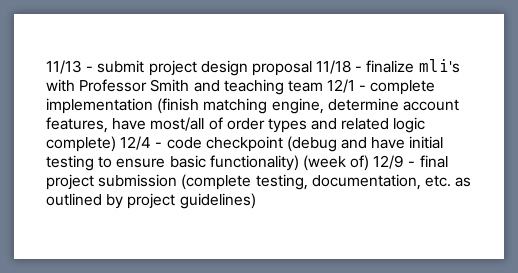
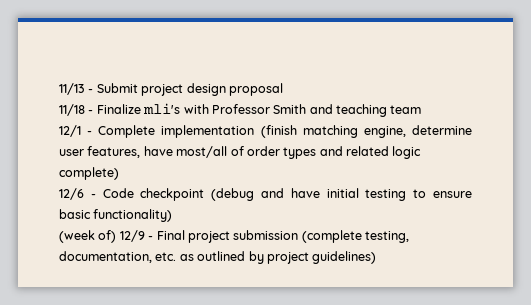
- 11/13 - submit project design proposal 11/18 - finalize mli's with Professor Smith and teaching team 12/1 - complete implementation (finish matching engine, determine account features, have most/all of order types and related logic complete) 12/4 - code checkpoint (debug and have initial testing to ensure basic functionality) (week of) 12/9 - final project submission (complete testing, documentation, etc. as outlined by project guidelines)
+ 11/13 - Submit project design proposal
+ 11/18 - Finalize mli's with Professor Smith and teaching team
+ 12/1 - Complete implementation (finish matching engine, determine user features, have most/all of order types and related logic complete)
+ 12/6 - Code checkpoint (debug and have initial testing to ensure basic functionality)
+ (week of) 12/9 - Final project submission (complete testing, documentation, etc. as outlined by project guidelines)

